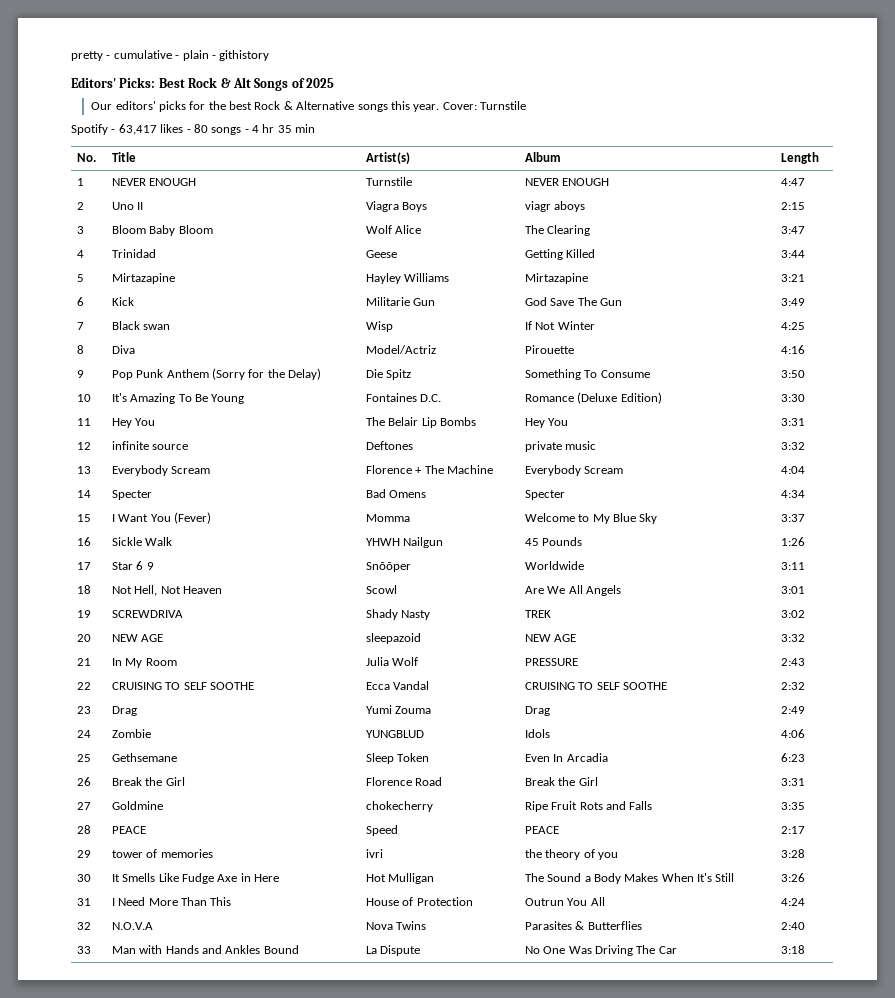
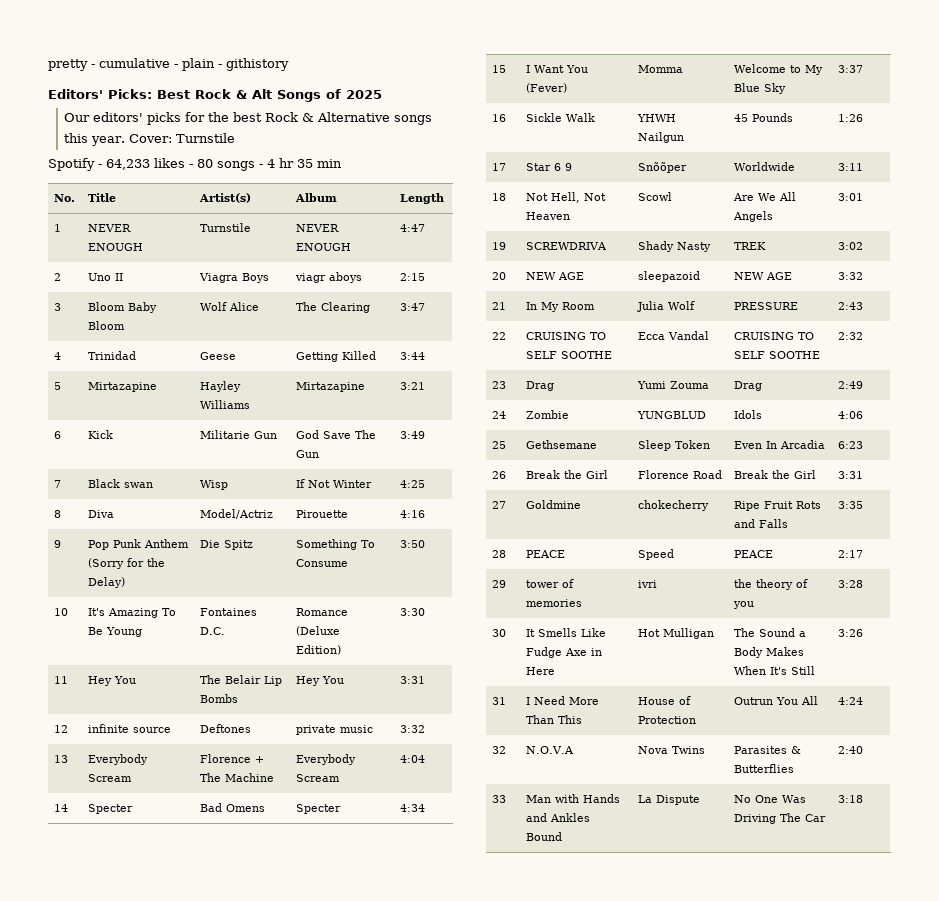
- Spotify - 63,417 likes - 80 songs - 4 hr 35 min
+ Spotify - 64,233 likes - 80 songs - 4 hr 35 min

